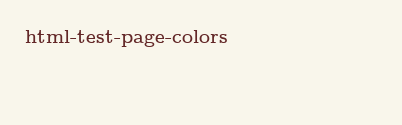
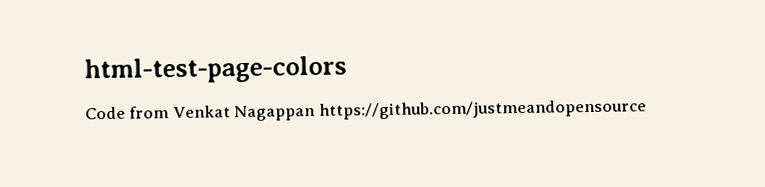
+ Code from Venkat Nagappan https://github.com/justmeandopensource

